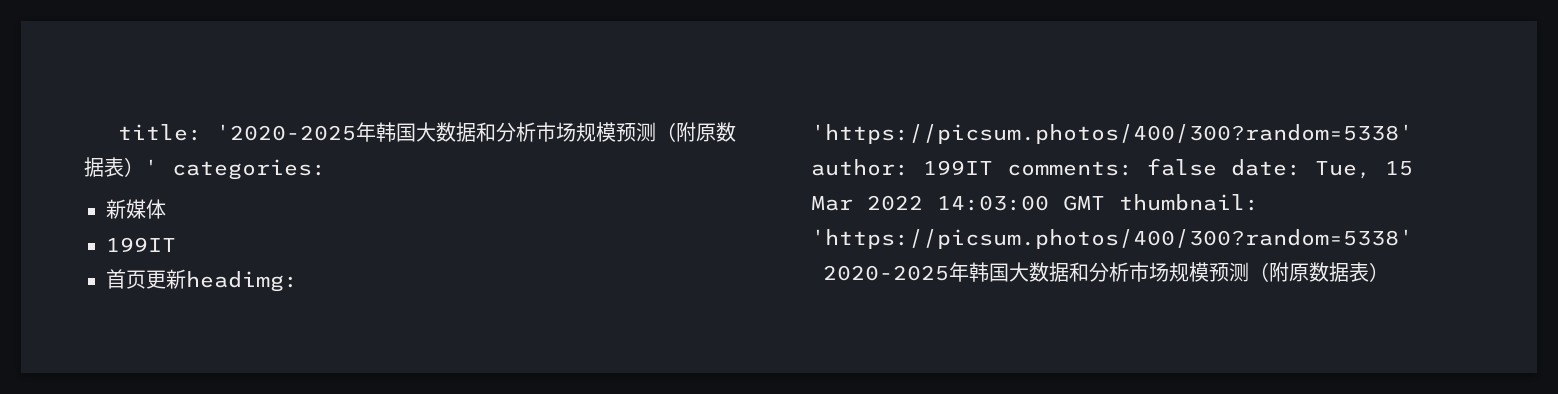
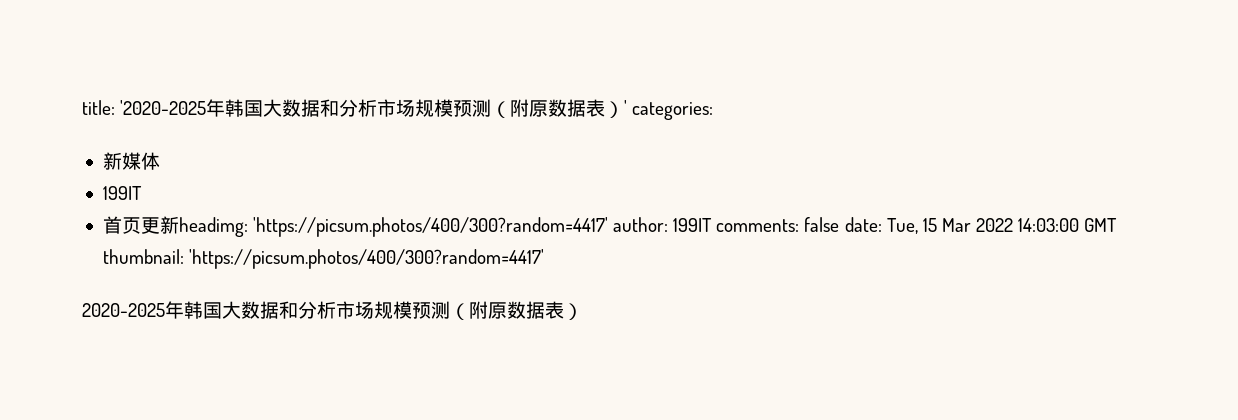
- 首页更新headimg: 'https://picsum.photos/400/300?random=5338' author: 199IT comments: false date: Tue, 15 Mar 2022 14:03:00 GMT thumbnail: 'https://picsum.photos/400/300?random=5338'
+ 首页更新headimg: 'https://picsum.photos/400/300?random=4417' author: 199IT comments: false date: Tue, 15 Mar 2022 14:03:00 GMT thumbnail: 'https://picsum.photos/400/300?random=4417'

